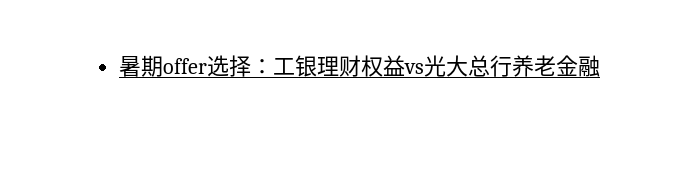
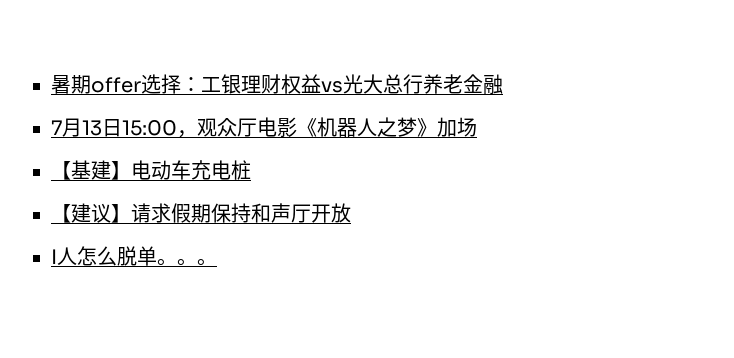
+ 7月13日15:00，观众厅电影《机器人之梦》加场
+ 【基建】电动车充电桩
+ 【建议】请求假期保持和声厅开放
+ I人怎么脱单。。。

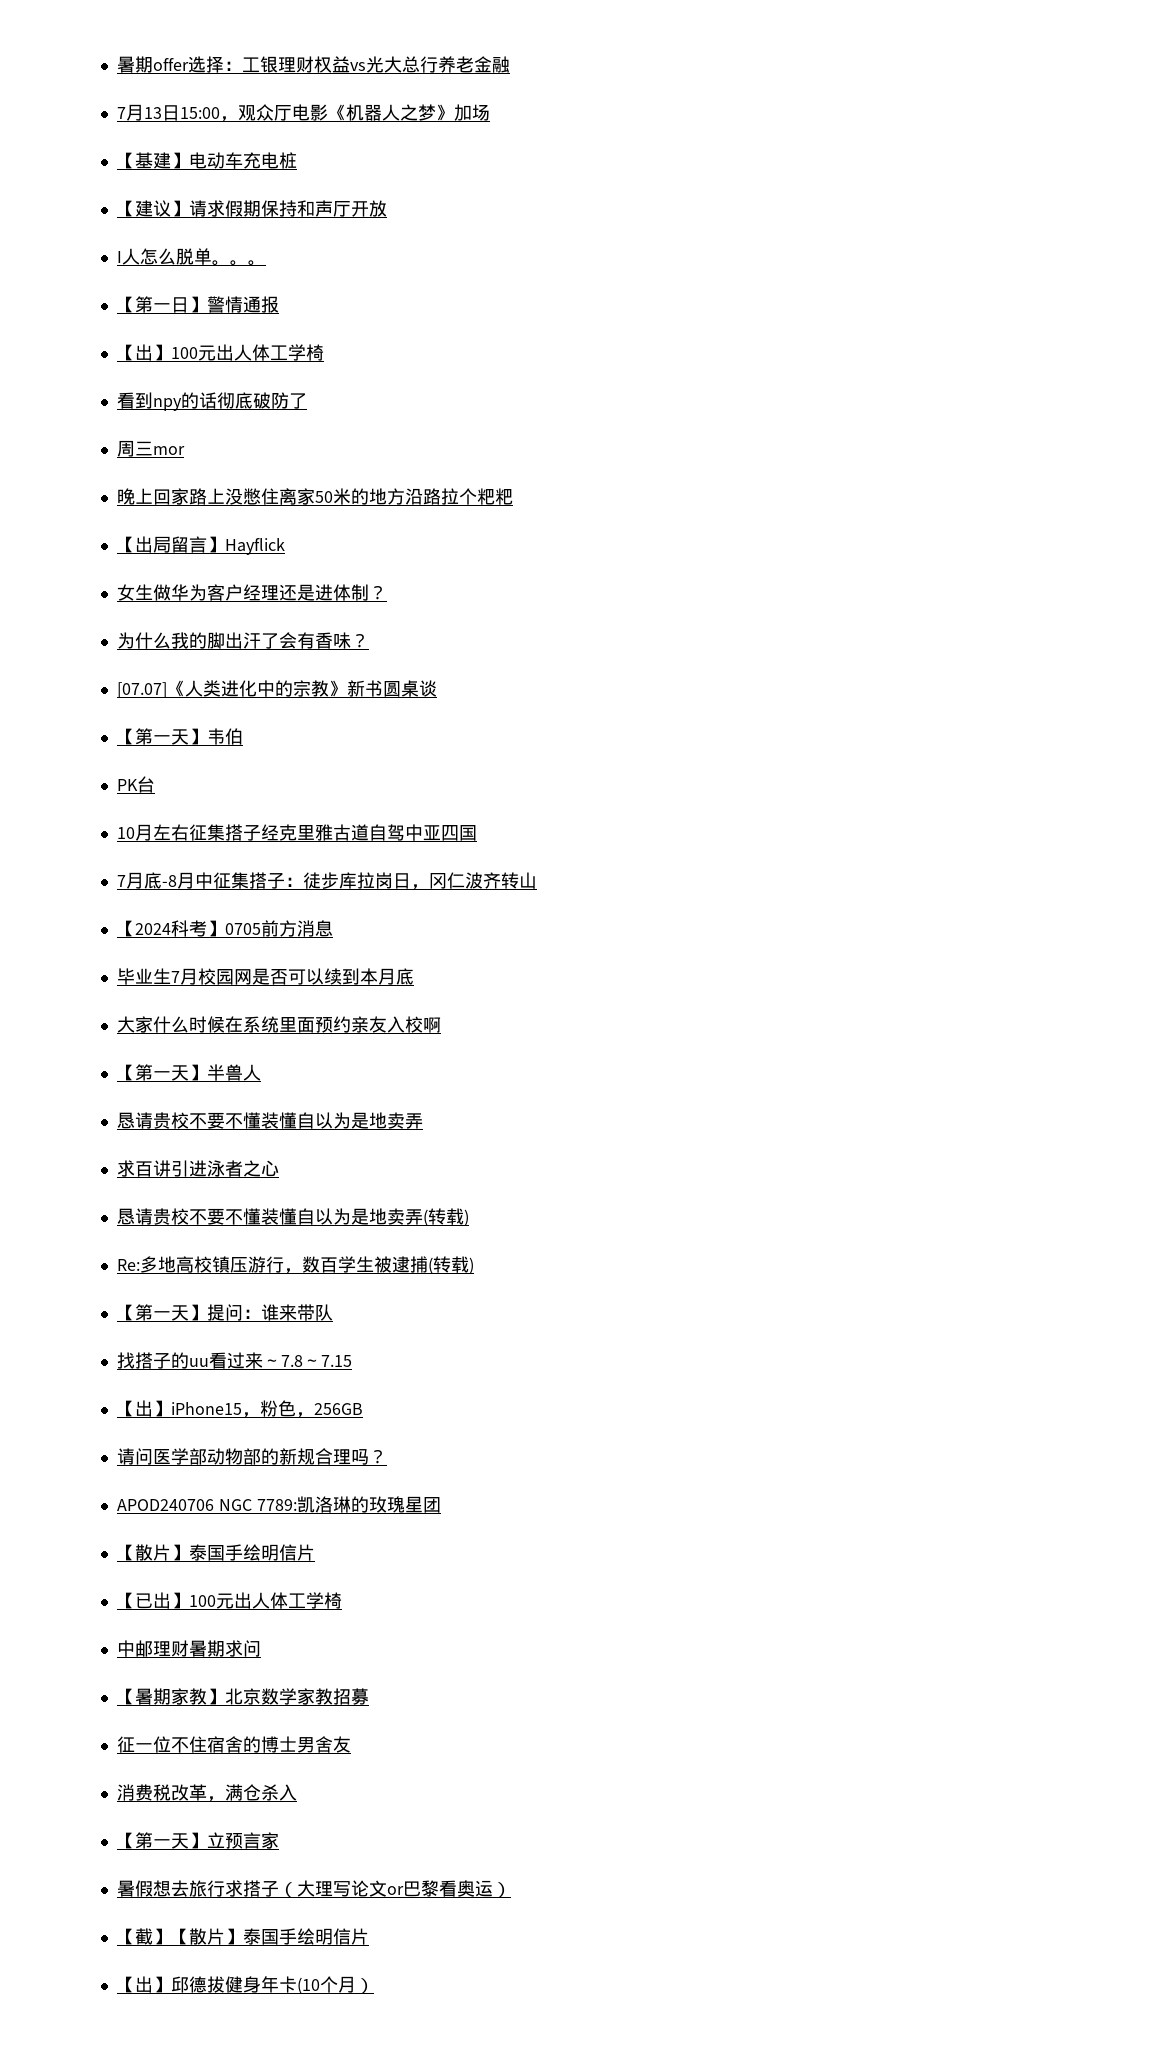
+ 【第一日】警情通报
+ 【出】100元出人体工学椅
+ 看到npy的话彻底破防了
+ 周三mor
+ 晚上回家路上没憋住离家50米的地方沿路拉个粑粑
+ 【出局留言】Hayflick
+ 女生做华为客户经理还是进体制？
+ 为什么我的脚出汗了会有香味？
+ [07.07]《人类进化中的宗教》新书圆桌谈
+ 【第一天】韦伯
+ PK台
+ 10月左右征集搭子经克里雅古道自驾中亚四国
+ 7月底-8月中征集搭子：徒步库拉岗日，冈仁波齐转山
+ 【2024科考】0705前方消息
+ 毕业生7月校园网是否可以续到本月底
+ 大家什么时候在系统里面预约亲友入校啊
+ 【第一天】半兽人
+ 恳请贵校不要不懂装懂自以为是地卖弄
+ 求百讲引进泳者之心
+ 恳请贵校不要不懂装懂自以为是地卖弄(转载)
+ Re:多地高校镇压游行，数百学生被逮捕(转载)
+ 【第一天】提问：谁来带队
+ 找搭子的uu看过来～7.8～7.15
+ 【出】iPhone15，粉色，256GB
+ 请问医学部动物部的新规合理吗？
+ APOD240706 NGC 7789:凯洛琳的玫瑰星团
+ 【散片】泰国手绘明信片
+ 【已出】100元出人体工学椅
+ 中邮理财暑期求问
+ 【暑期家教】北京数学家教招募
+ 征一位不住宿舍的博士男舍友
+ 消费税改革，满仓杀入
+ 【第一天】立预言家
+ 暑假想去旅行求搭子（大理写论文or巴黎看奥运）
+ 【截】【散片】泰国手绘明信片
+ 【出】邱德拔健身年卡(10个月）

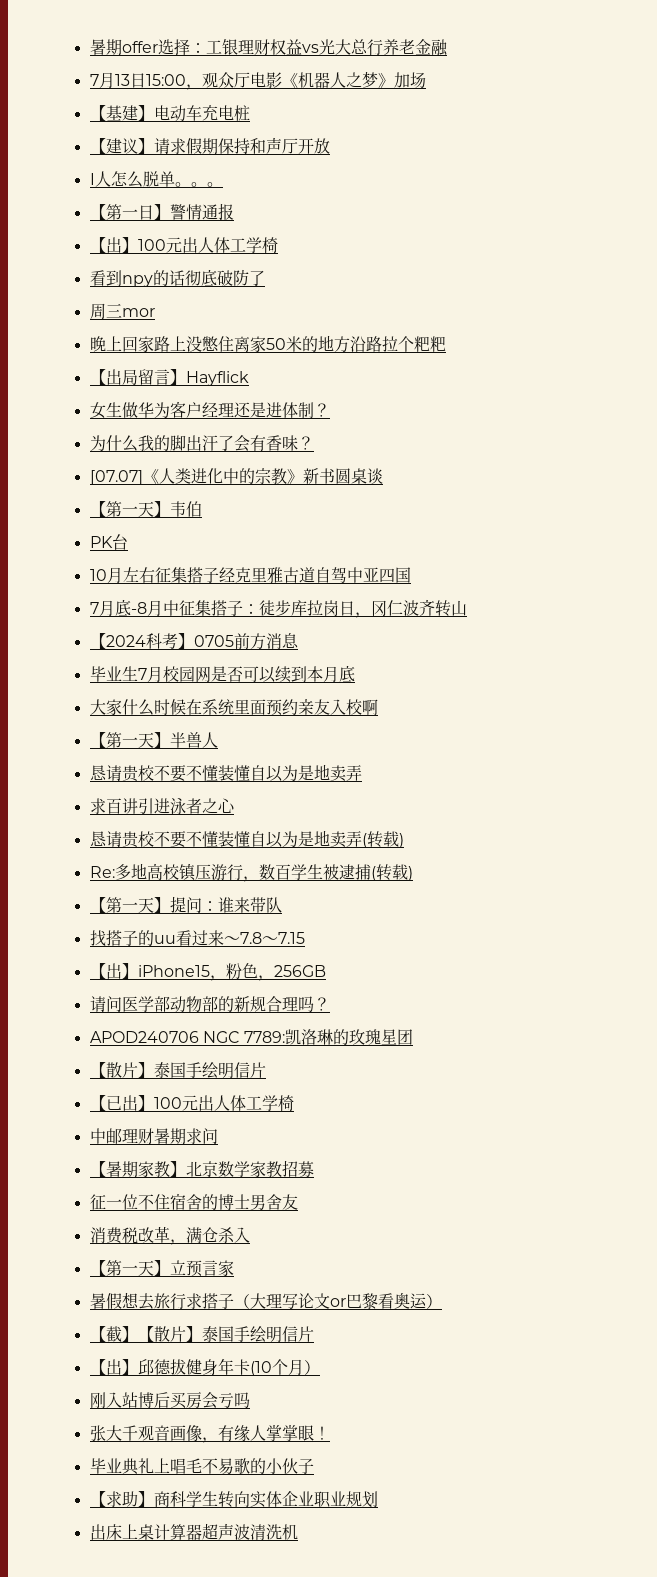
+ 刚入站博后买房会亏吗
+ 张大千观音画像，有缘人掌掌眼！
+ 毕业典礼上唱毛不易歌的小伙子
+ 【求助】商科学生转向实体企业职业规划
+ 出床上桌计算器超声波清洗机

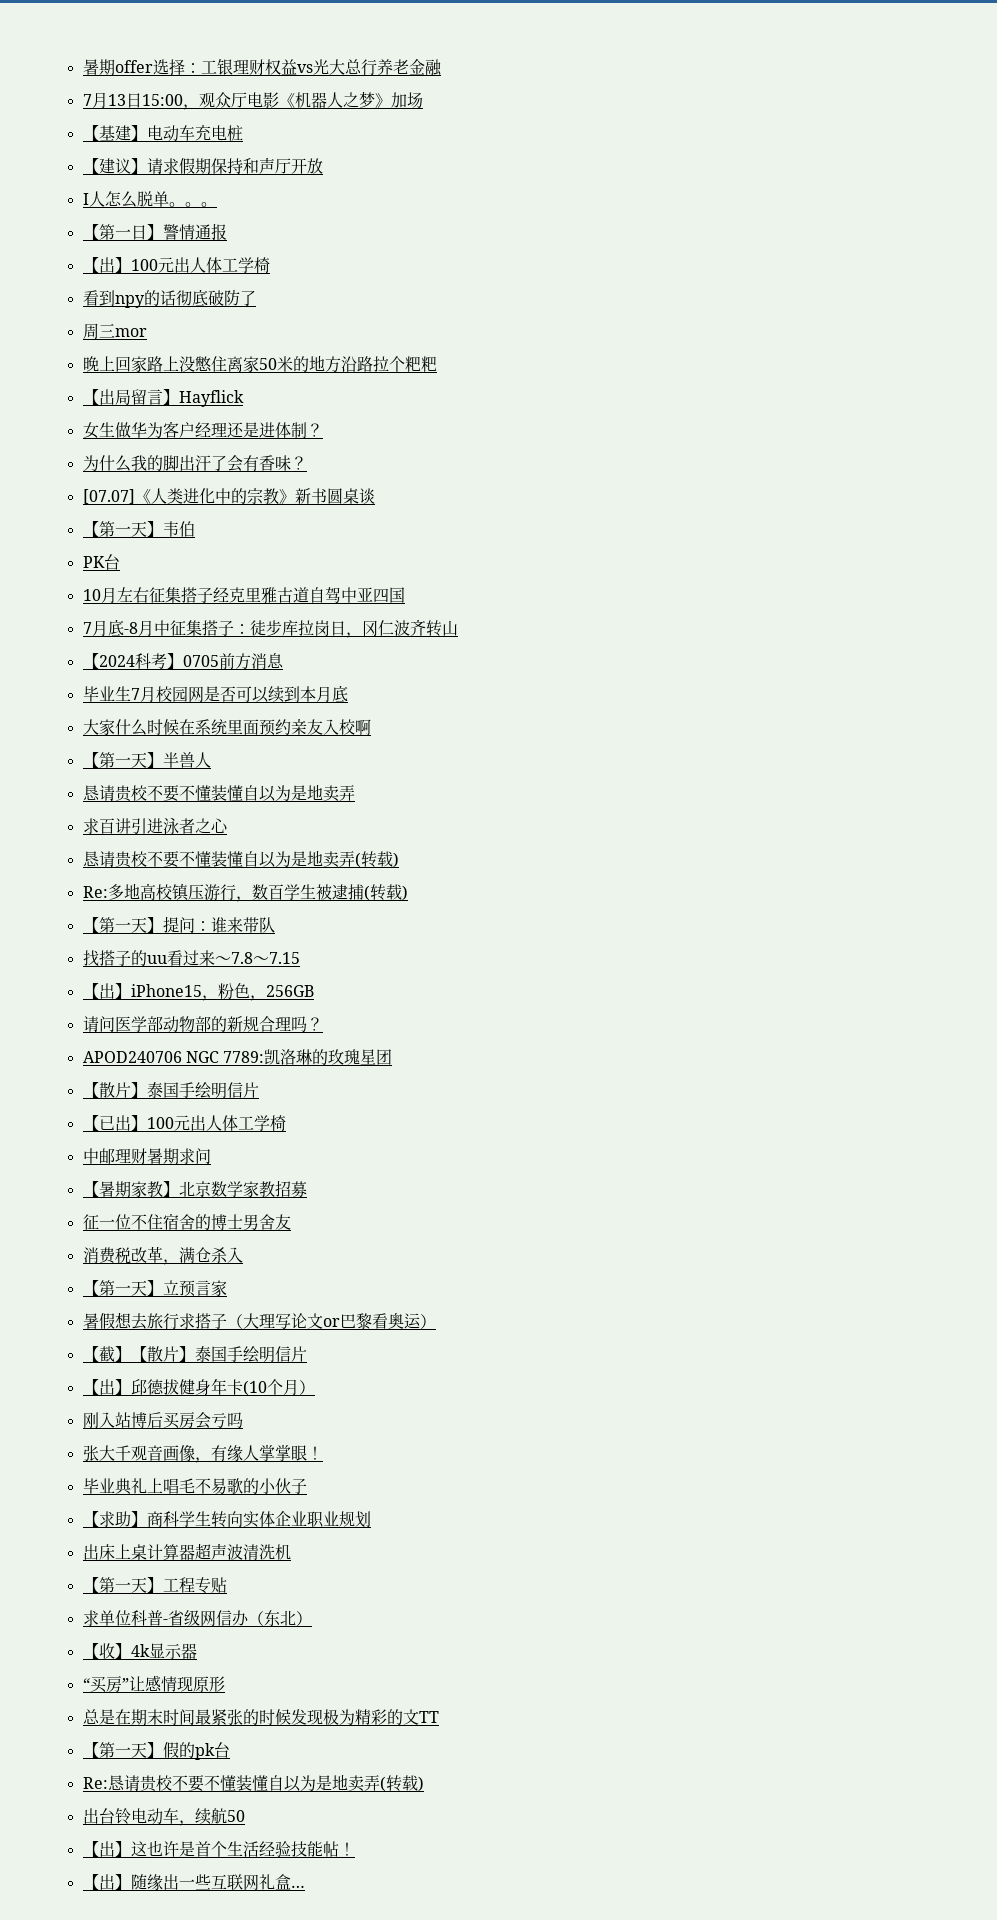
+ 【第一天】工程专贴
+ 求单位科普-省级网信办（东北）
+ 【收】4k显示器
+ “买房”让感情现原形
+ 总是在期末时间最紧张的时候发现极为精彩的文TT
+ 【第一天】假的pk台
+ Re:恳请贵校不要不懂装懂自以为是地卖弄(转载)
+ 出台铃电动车，续航50
+ 【出】这也许是首个生活经验技能帖！
+ 【出】随缘出一些互联网礼盒…

